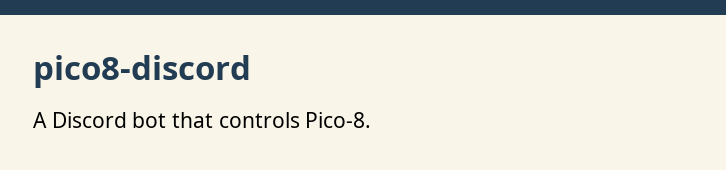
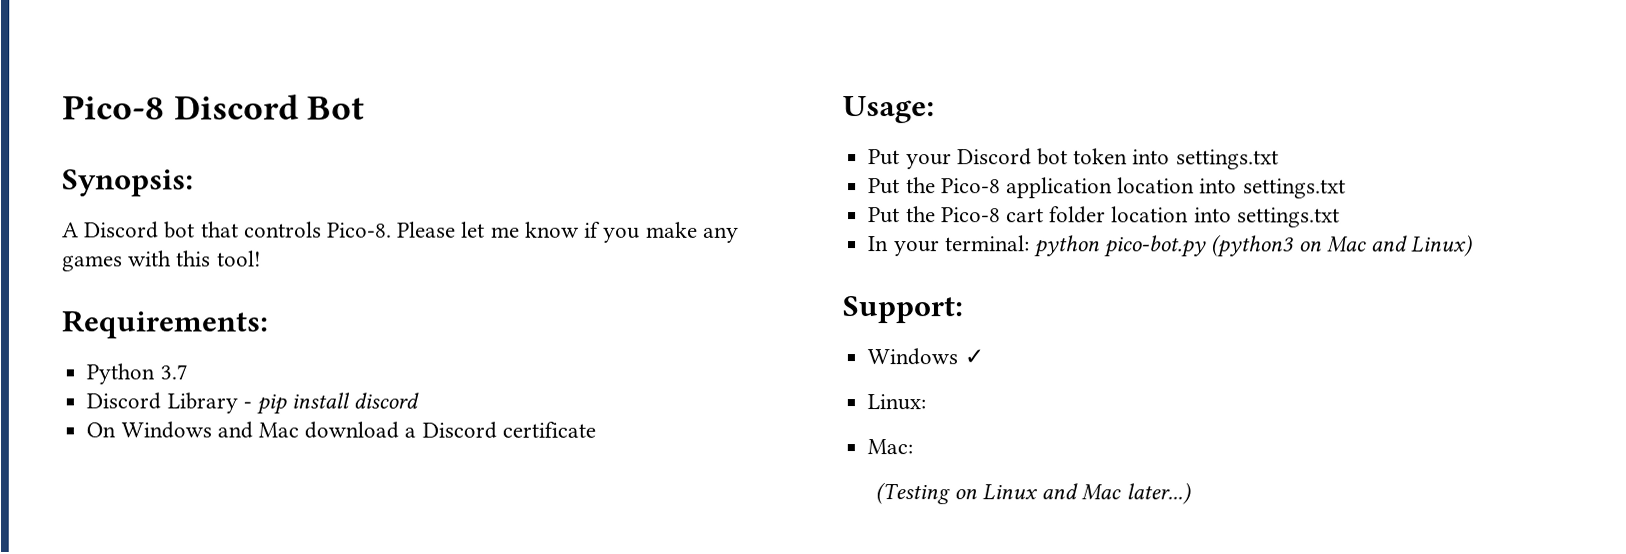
- pico8-discord
+ Pico-8 Discord Bot
+ Synopsis:
+ Please let me know if you make any games with this tool!
+ Requirements:
+ Python 3.7
+ Discord Library - pip install discord
+ On Windows and Mac download a Discord certificate
+ Usage:
+ Put your Discord bot token into settings.txt
+ Put the Pico-8 application location into settings.txt
+ Put the Pico-8 cart folder location into settings.txt
+ In your terminal: python pico-bot.py (python3 on Mac and Linux)
+ Support:
+ Windows ✓
+ Linux:
+ Mac:
+ (Testing on Linux and Mac later...)

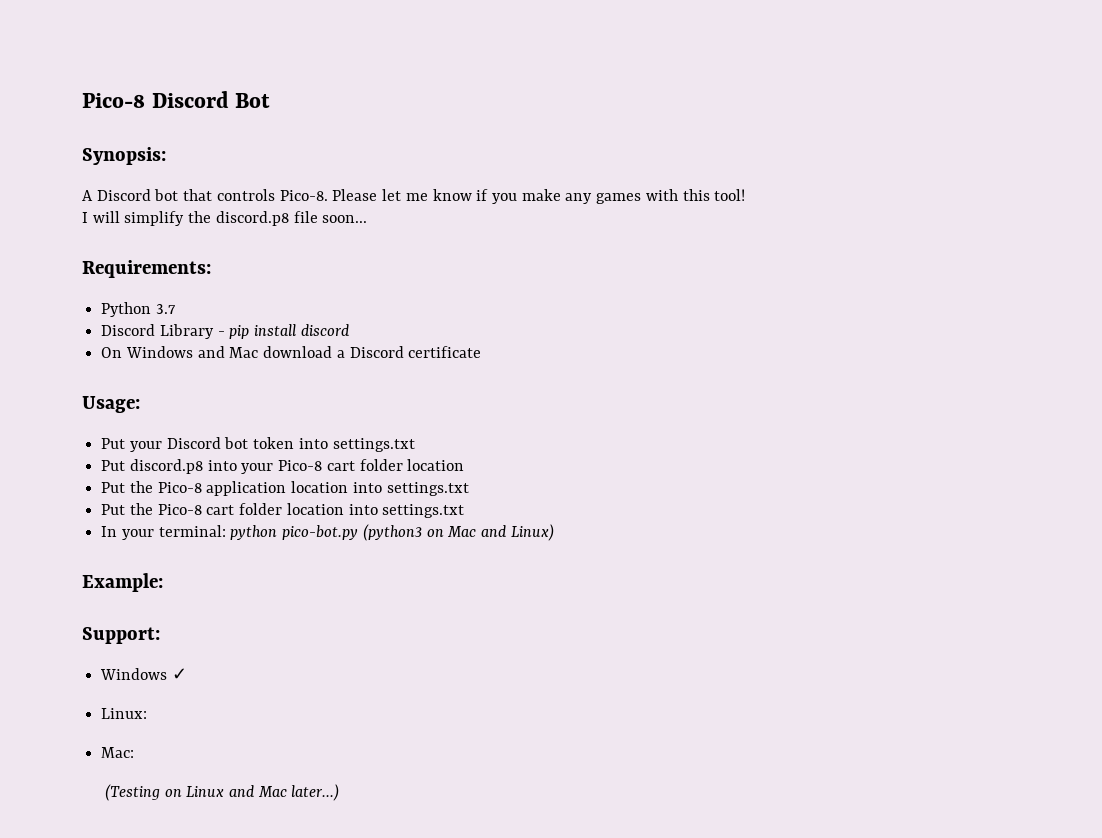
+ I will simplify the discord.p8 file soon...
+ Put discord.p8 into your Pico-8 cart folder location
+ Example:

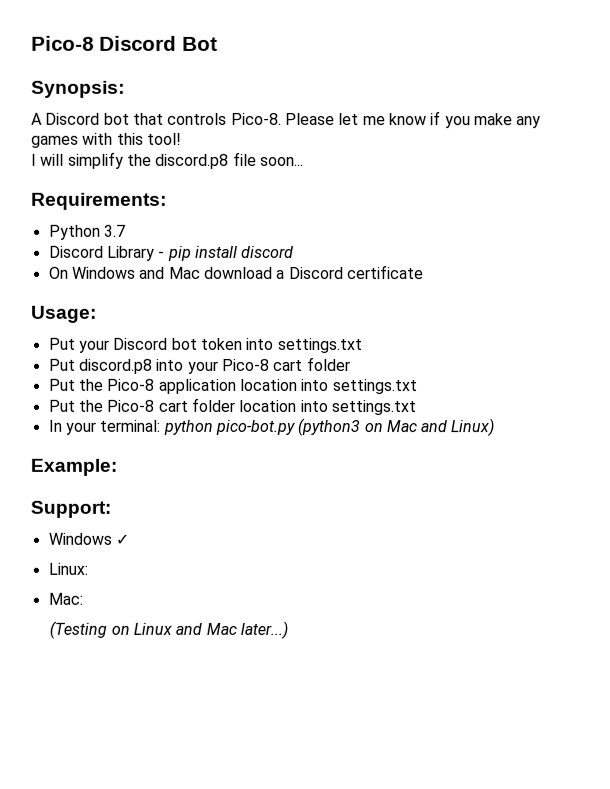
- Put discord.p8 into your Pico-8 cart folder location
+ Put discord.p8 into your Pico-8 cart folder

